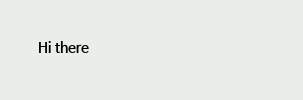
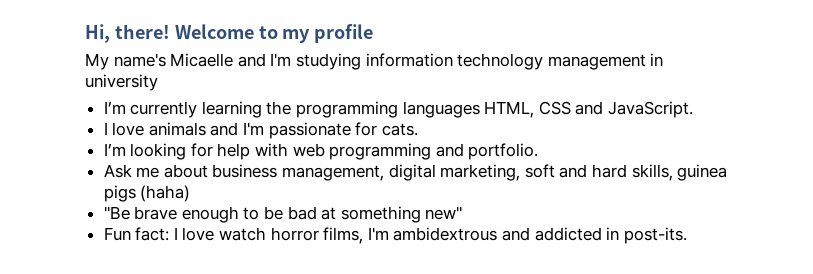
- Hi there
+ Hi, there! Welcome to my profile
+ My name's Micaelle and I'm studying information technology management in university
+ I’m currently learning the programming languages HTML, CSS and JavaScript.
+ I love animals and I'm passionate for cats.
+ I’m looking for help with web programming and portfolio.
+ Ask me about business management, digital marketing, soft and hard skills, guinea pigs (haha)
+ "Be brave enough to be bad at something new"
+ Fun fact: I love watch horror films, I'm ambidextrous and addicted in post-its.

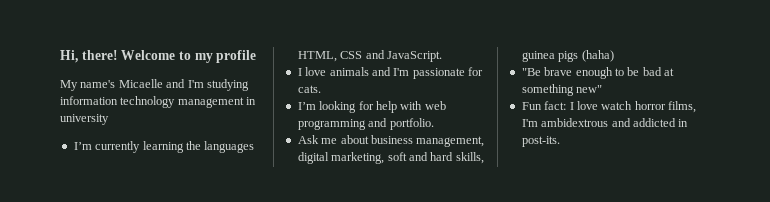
- I’m currently learning the programming languages HTML, CSS and JavaScript.
+ I’m currently learning the languages HTML, CSS and JavaScript.

